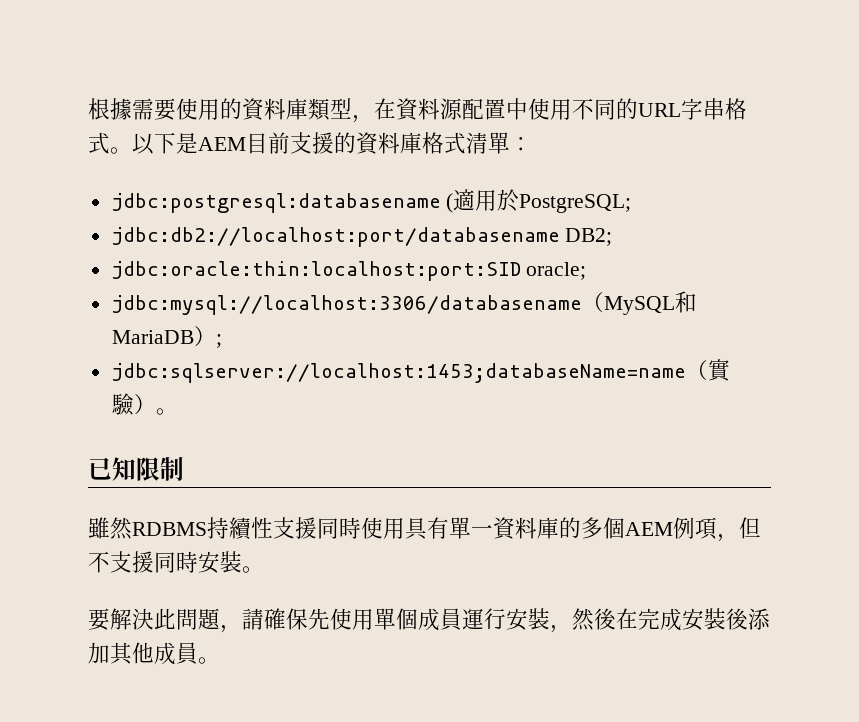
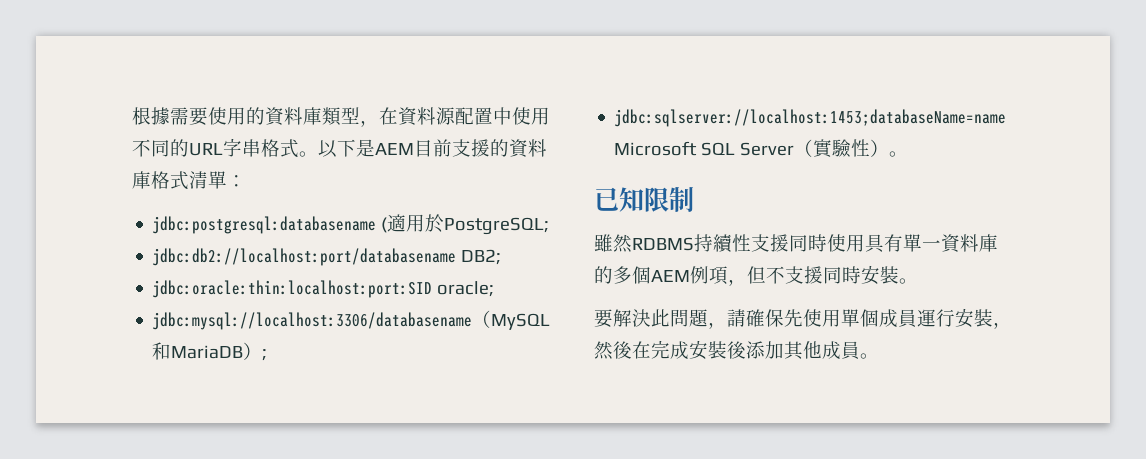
- jdbc:sqlserver://localhost:1453;databaseName=name（實驗）。
+ jdbc:sqlserver://localhost:1453;databaseName=name Microsoft SQL Server（實驗性）。

